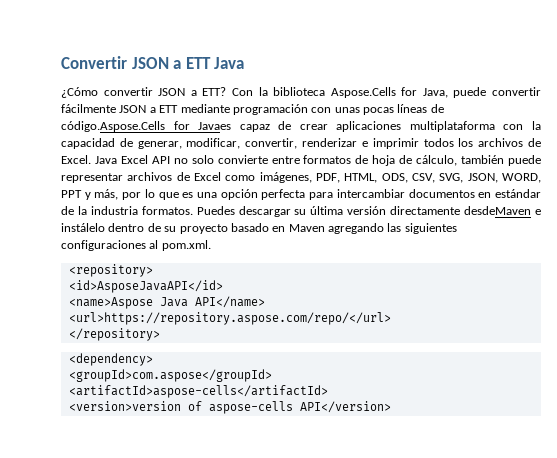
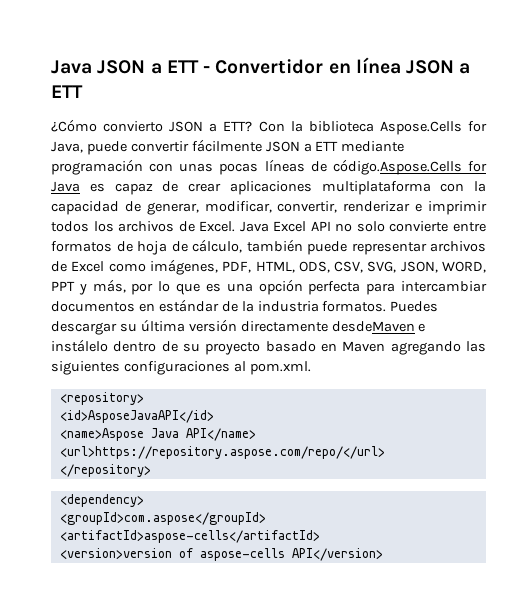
- Convertir JSON a ETT Java
+ Java JSON a ETT - Convertidor en línea JSON a ETT
- ¿Cómo convertir JSON a ETT?
+ ¿Cómo convierto JSON a ETT?
- Con la biblioteca Aspose.Cells for Java, puede convertir fácilmente JSON a ETT mediante programación con unas pocas líneas de código.Aspose.Cells for Javaes capaz de crear aplicaciones multiplataforma con la capacidad de generar, modificar, convertir, renderizar e imprimir todos los archivos de Excel.
+ Con la biblioteca Aspose.Cells for Java, puede convertir fácilmente JSON a ETT mediante programación con unas pocas líneas de código.Aspose.Cells for Java es capaz de crear aplicaciones multiplataforma con la capacidad de generar, modificar, convertir, renderizar e imprimir todos los archivos de Excel.

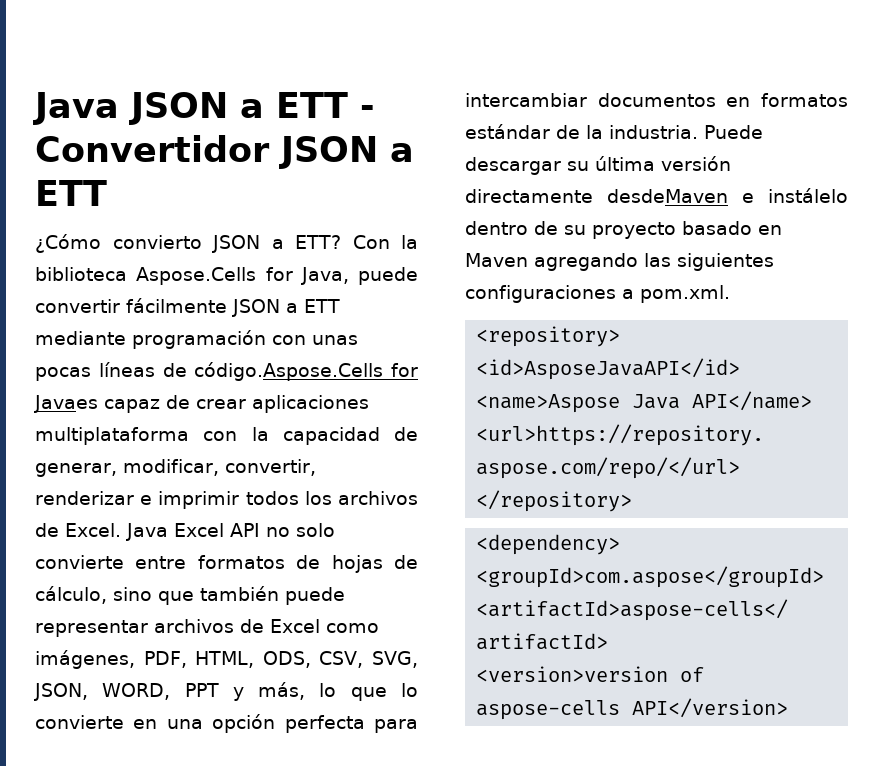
- Java JSON a ETT - Convertidor en línea JSON a ETT
+ Java JSON a ETT - Convertidor JSON a ETT
- Con la biblioteca Aspose.Cells for Java, puede convertir fácilmente JSON a ETT mediante programación con unas pocas líneas de código.Aspose.Cells for Java es capaz de crear aplicaciones multiplataforma con la capacidad de generar, modificar, convertir, renderizar e imprimir todos los archivos de Excel.
+ Con la biblioteca Aspose.Cells for Java, puede convertir fácilmente JSON a ETT mediante programación con unas pocas líneas de código.Aspose.Cells for Javaes capaz de crear aplicaciones multiplataforma con la capacidad de generar, modificar, convertir, renderizar e imprimir todos los archivos de Excel.
- Java Excel API no solo convierte entre formatos de hoja de cálculo, también puede representar archivos de Excel como imágenes, PDF, HTML, ODS, CSV, SVG, JSON, WORD, PPT y más, por lo que es una opción perfecta para intercambiar documentos en estándar de la industria formatos. Puedes descargar su última versión directamente desdeMaven e instálelo dentro de su proyecto basado en Maven agregando las siguientes configuraciones al pom.xml.
+ Java Excel API no solo convierte entre formatos de hojas de cálculo, sino que también puede representar archivos de Excel como imágenes, PDF, HTML, ODS, CSV, SVG, JSON, WORD, PPT y más, lo que lo convierte en una opción perfecta para intercambiar documentos en formatos estándar de la industria. Puede descargar su última versión directamente desdeMaven e instálelo dentro de su proyecto basado en Maven agregando las siguientes configuraciones a pom.xml.

